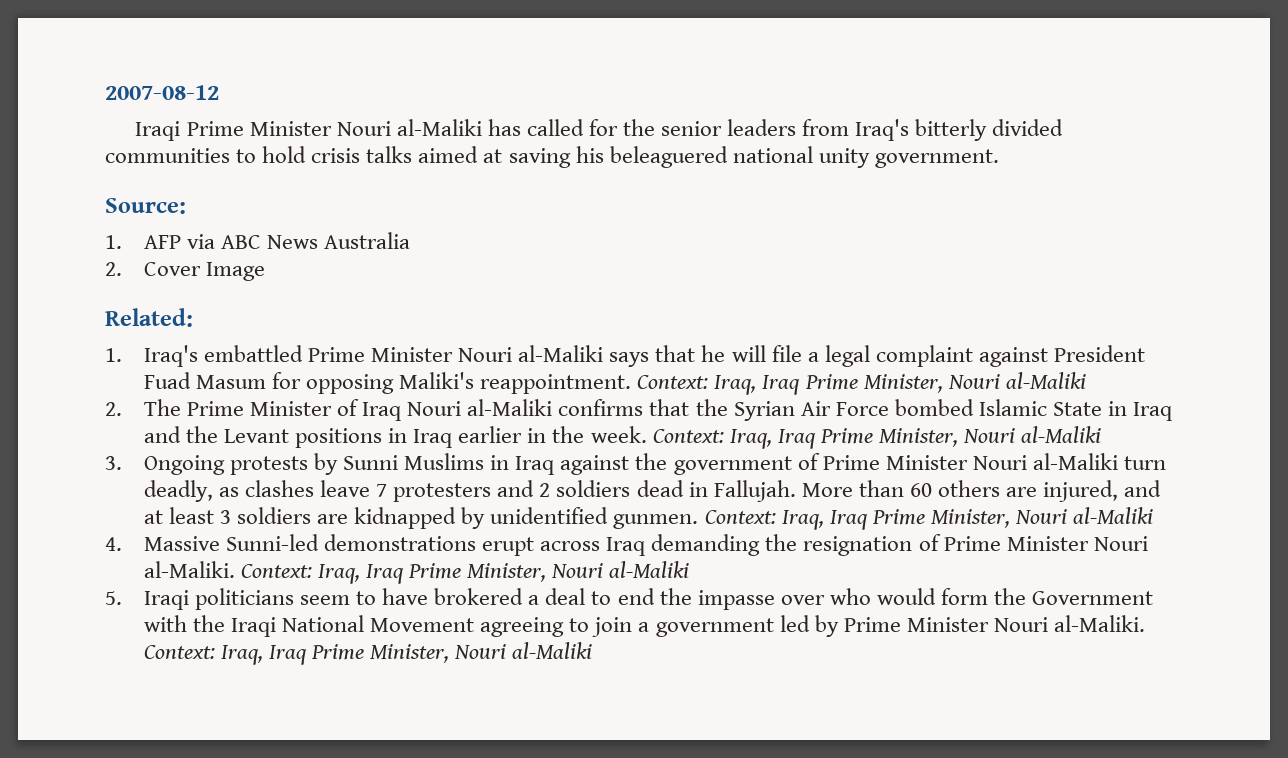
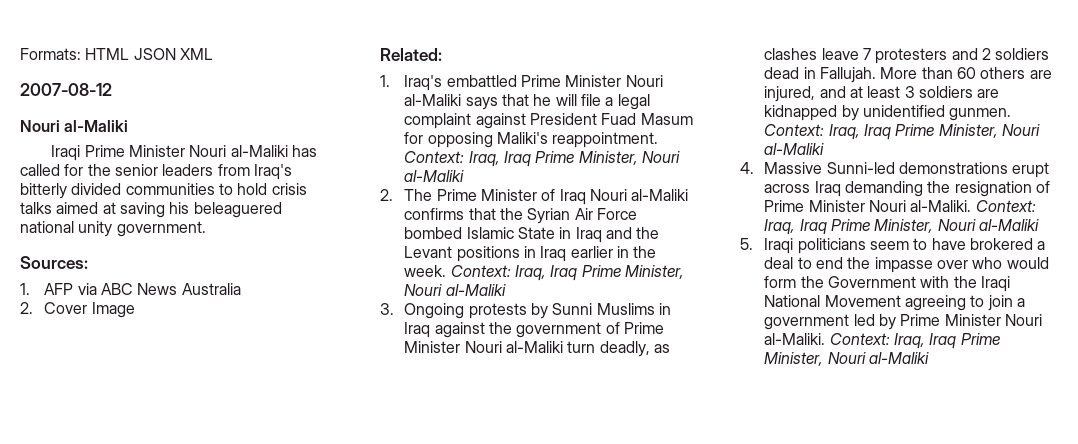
+ Formats: HTML JSON XML
  2007-08-12
+ Nouri al-Maliki
- Source:
+ Sources:

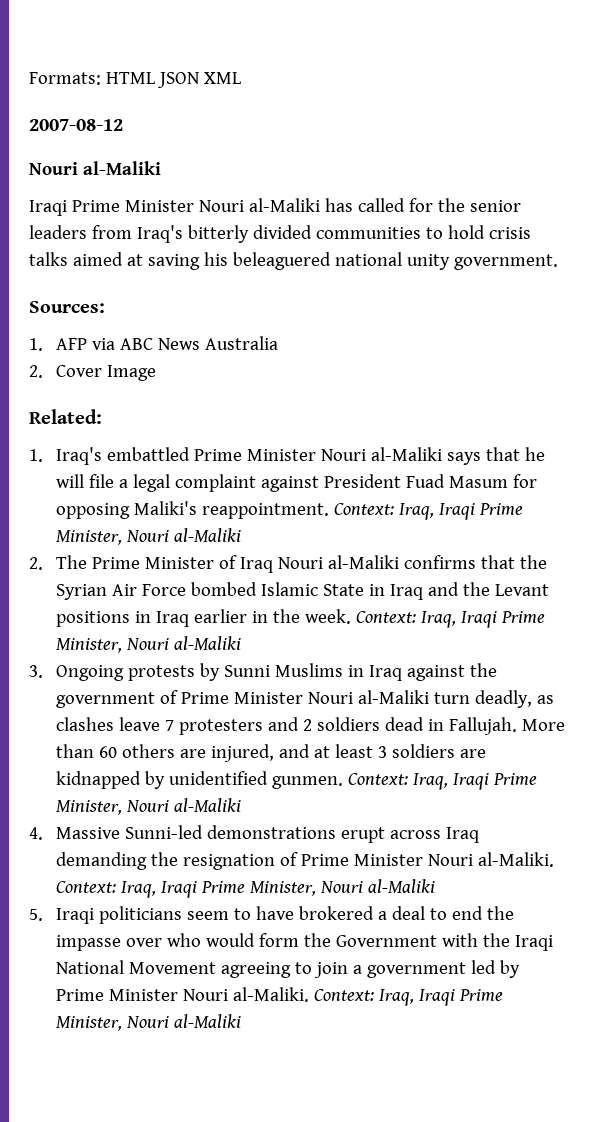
- 1. Iraq's embattled Prime Minister Nouri al-Maliki says that he will file a legal complaint against President Fuad Masum for opposing Maliki's reappointment. Context: Iraq, Iraq Prime Minister, Nouri al-Maliki
+ 1. Iraq's embattled Prime Minister Nouri al-Maliki says that he will file a legal complaint against President Fuad Masum for opposing Maliki's reappointment. Context: Iraq, Iraqi Prime Minister, Nouri al-Maliki
- 2. The Prime Minister of Iraq Nouri al-Maliki confirms that the Syrian Air Force bombed Islamic State in Iraq and the Levant positions in Iraq earlier in the week. Context: Iraq, Iraq Prime Minister, Nouri al-Maliki
+ 2. The Prime Minister of Iraq Nouri al-Maliki confirms that the Syrian Air Force bombed Islamic State in Iraq and the Levant positions in Iraq earlier in the week. Context: Iraq, Iraqi Prime Minister, Nouri al-Maliki
- More than 60 others are injured, and at least 3 soldiers are kidnapped by unidentified gunmen. Context: Iraq, Iraq Prime Minister, Nouri al-Maliki
+ More than 60 others are injured, and at least 3 soldiers are kidnapped by unidentified gunmen. Context: Iraq, Iraqi Prime Minister, Nouri al-Maliki
- 4. Massive Sunni-led demonstrations erupt across Iraq demanding the resignation of Prime Minister Nouri al-Maliki. Context: Iraq, Iraq Prime Minister, Nouri al-Maliki
+ 4. Massive Sunni-led demonstrations erupt across Iraq demanding the resignation of Prime Minister Nouri al-Maliki. Context: Iraq, Iraqi Prime Minister, Nouri al-Maliki
- 5. Iraqi politicians seem to have brokered a deal to end the impasse over who would form the Government with the Iraqi National Movement agreeing to join a government led by Prime Minister Nouri al-Maliki. Context: Iraq, Iraq Prime Minister, Nouri al-Maliki
+ 5. Iraqi politicians seem to have brokered a deal to end the impasse over who would form the Government with the Iraqi National Movement agreeing to join a government led by Prime Minister Nouri al-Maliki. Context: Iraq, Iraqi Prime Minister, Nouri al-Maliki

